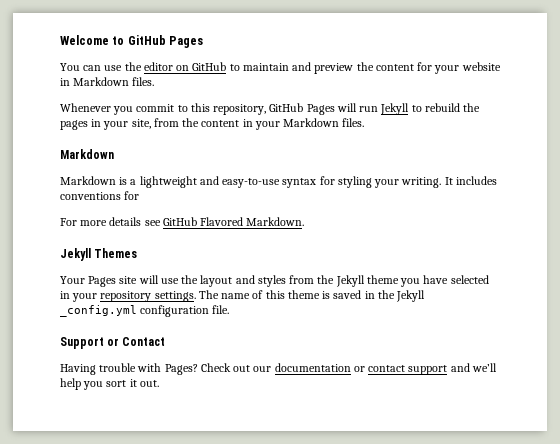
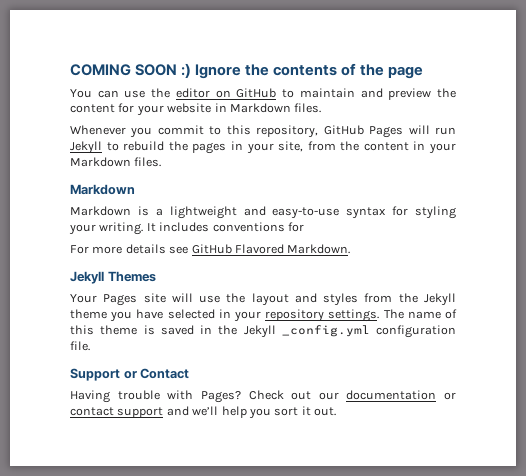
- Welcome to GitHub Pages
+ COMING SOON :) Ignore the contents of the page

